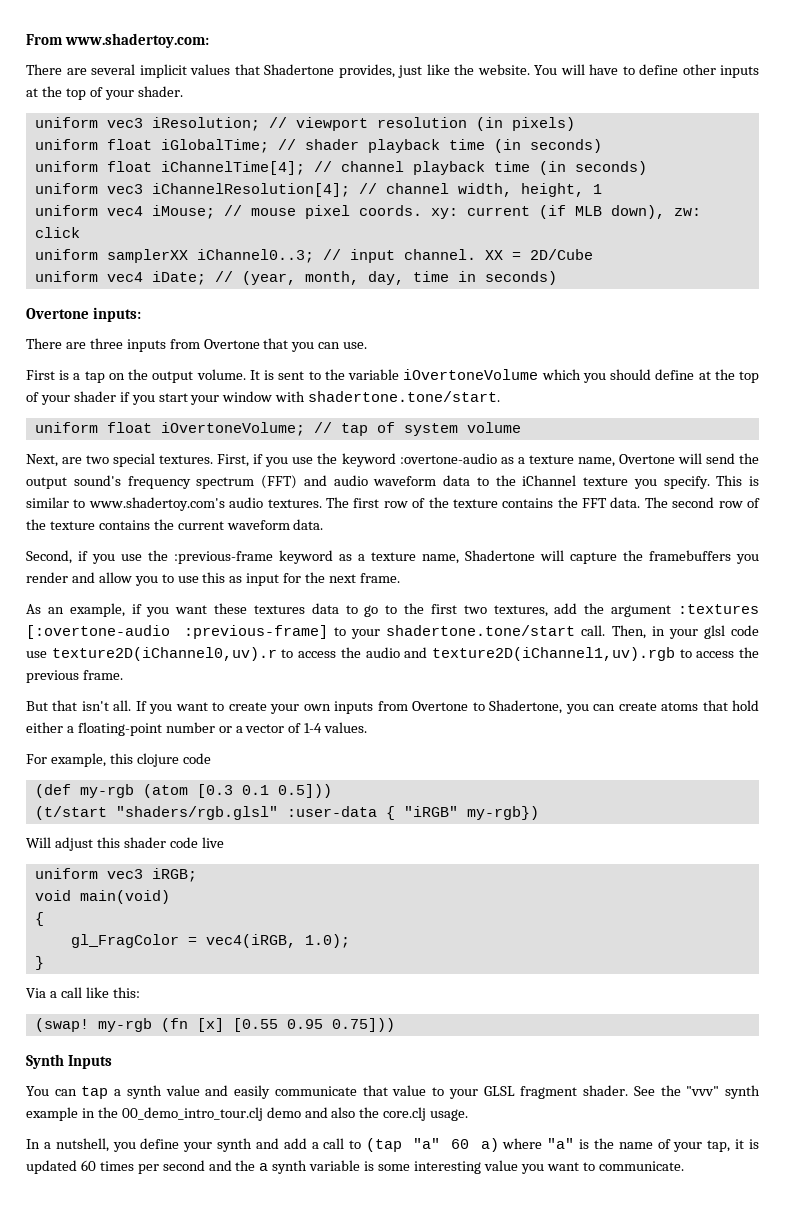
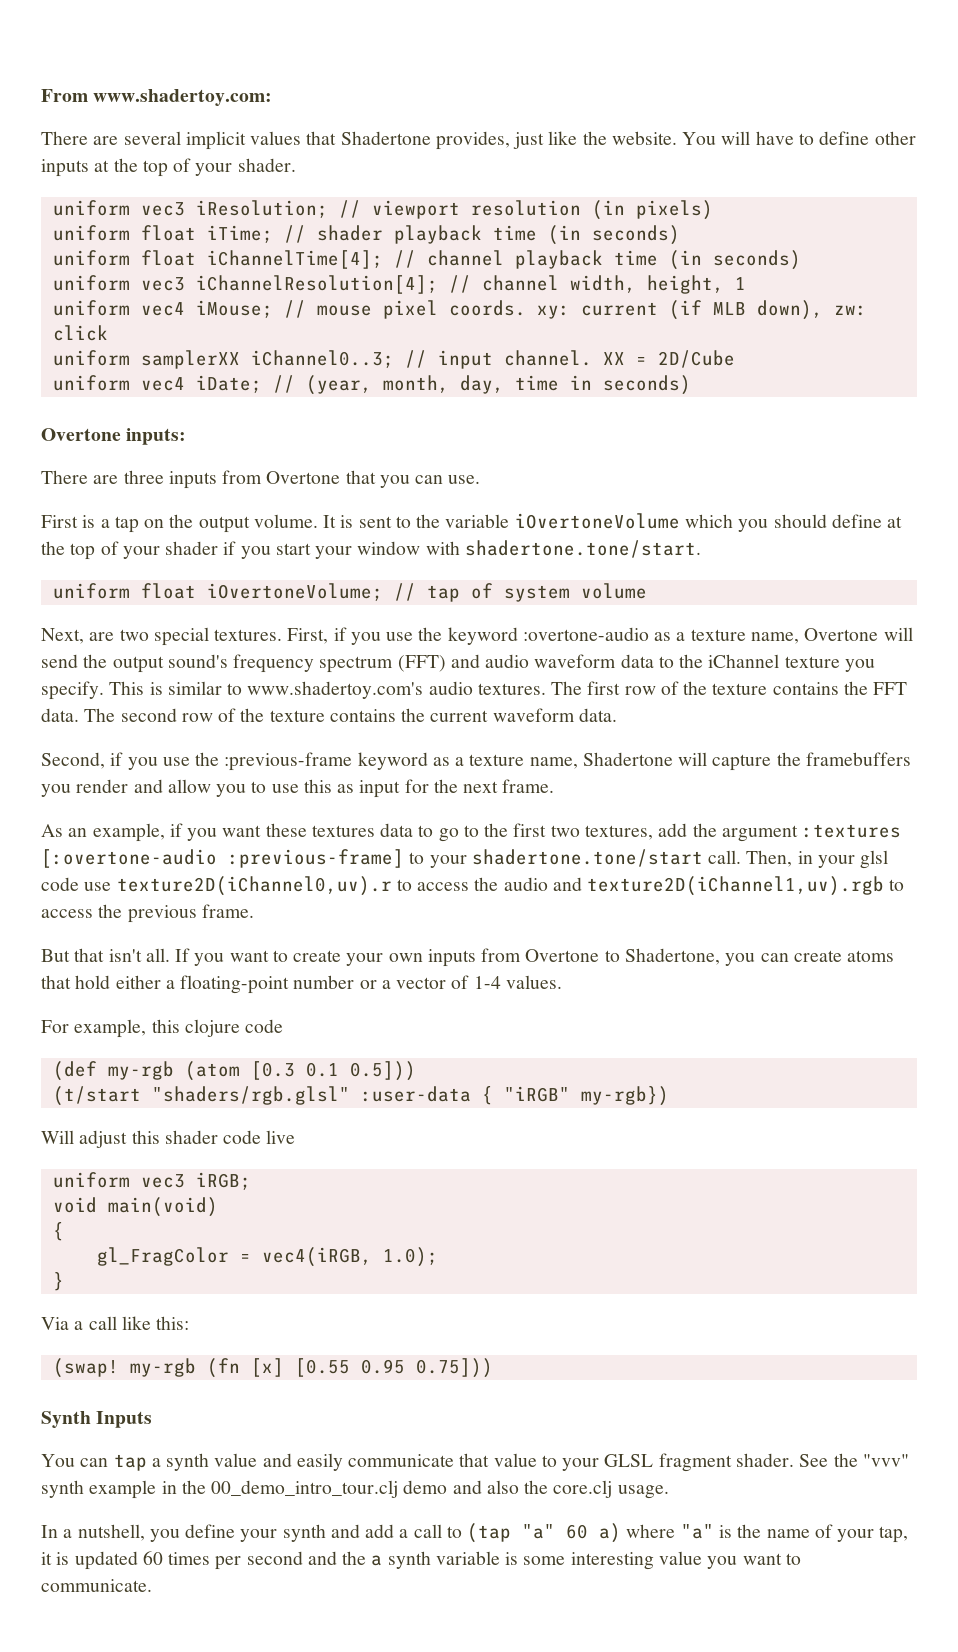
- uniform float iGlobalTime; // shader playback time (in seconds)
+ uniform float iTime; // shader playback time (in seconds)

